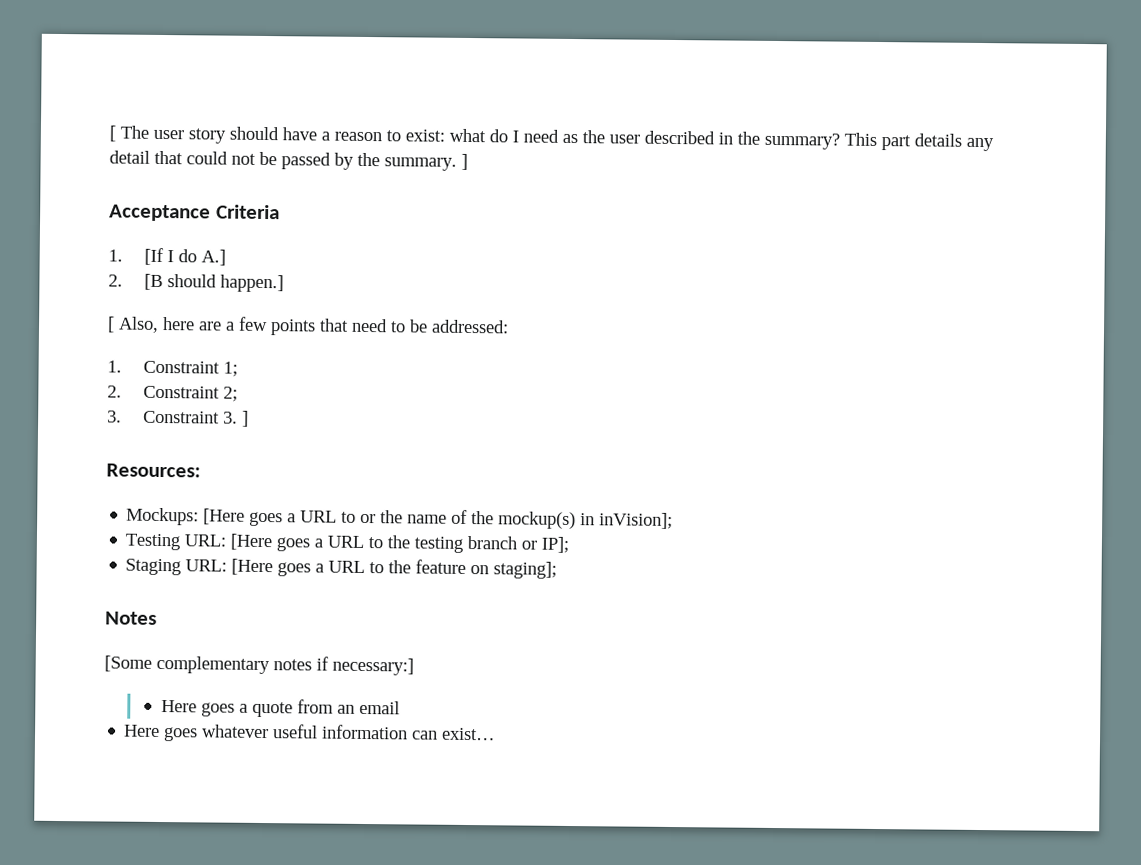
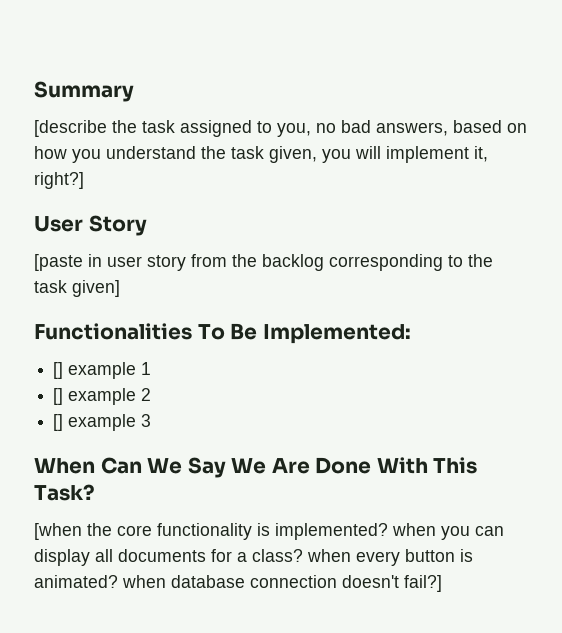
- [ The user story should have a reason to exist: what do I need as the user described in the summary? This part details any detail that could not be passed by the summary. ]
- Acceptance Criteria
- 1. [If I do A.]
- 2. [B should happen.]
- [ Also, here are a few points that need to be addressed:
- 1. Constraint 1;
- 2. Constraint 2;
- 3. Constraint 3. ]
- Resources:
- Mockups: [Here goes a URL to or the name of the mockup(s) in inVision];
- Testing URL: [Here goes a URL to the testing branch or IP];
- Staging URL: [Here goes a URL to the feature on staging];
- Notes
- [Some complementary notes if necessary:]
- Here goes a quote from an email
- Here goes whatever useful information can exist…
+ Summary
+ [describe the task assigned to you, no bad answers, based on how you understand the task given, you will implement it, right?]
+ User Story
+ [paste in user story from the backlog corresponding to the task given]
+ Functionalities To Be Implemented:
+ [] example 1
+ [] example 2
+ [] example 3
+ When Can We Say We Are Done With This Task?
+ [when the core functionality is implemented? when you can display all documents for a class? when every button is animated? when database connection doesn't fail?]

